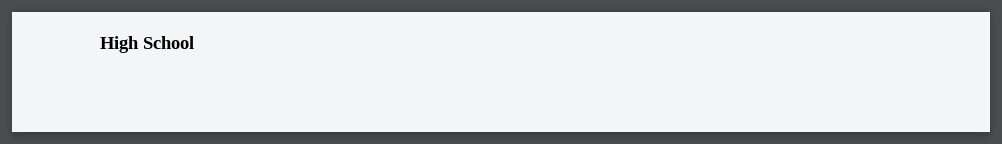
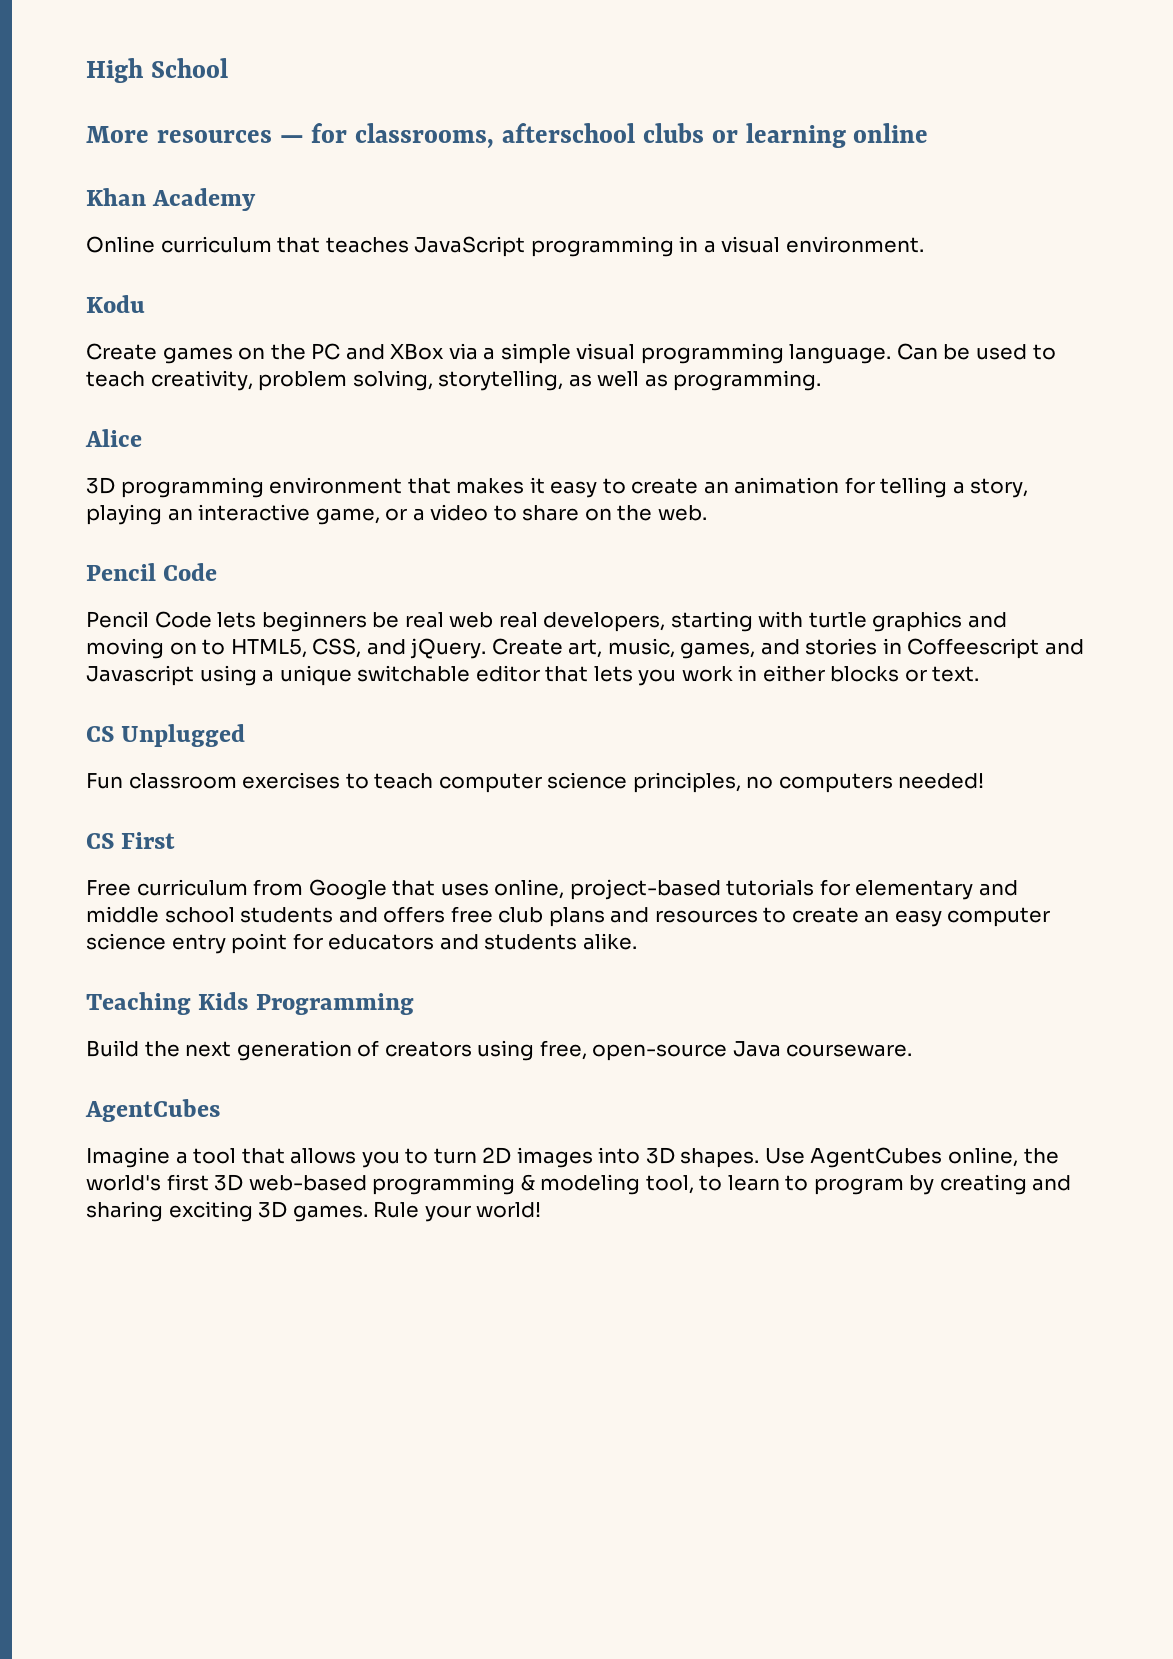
+ More resources — for classrooms, afterschool clubs or learning online
+ Khan Academy
+ Online curriculum that teaches JavaScript programming in a visual environment.
+ Kodu
+ Create games on the PC and XBox via a simple visual programming language. Can be used to teach creativity, problem solving, storytelling, as well as programming.
+ Alice
+ 3D programming environment that makes it easy to create an animation for telling a story, playing an interactive game, or a video to share on the web.
+ Pencil Code
+ Pencil Code lets beginners be real web real developers, starting with turtle graphics and moving on to HTML5, CSS, and jQuery. Create art, music, games, and stories in Coffeescript and Javascript using a unique switchable editor that lets you work in either blocks or text.
+ CS Unplugged
+ Fun classroom exercises to teach computer science principles, no computers needed!
+ CS First
+ Free curriculum from Google that uses online, project-based tutorials for elementary and middle school students and offers free club plans and resources to create an easy computer science entry point for educators and students alike.
+ Teaching Kids Programming
+ Build the next generation of creators using free, open-source Java courseware.
+ AgentCubes
+ Imagine a tool that allows you to turn 2D images into 3D shapes. Use AgentCubes online, the world's first 3D web-based programming & modeling tool, to learn to program by creating and sharing exciting 3D games. Rule your world!

